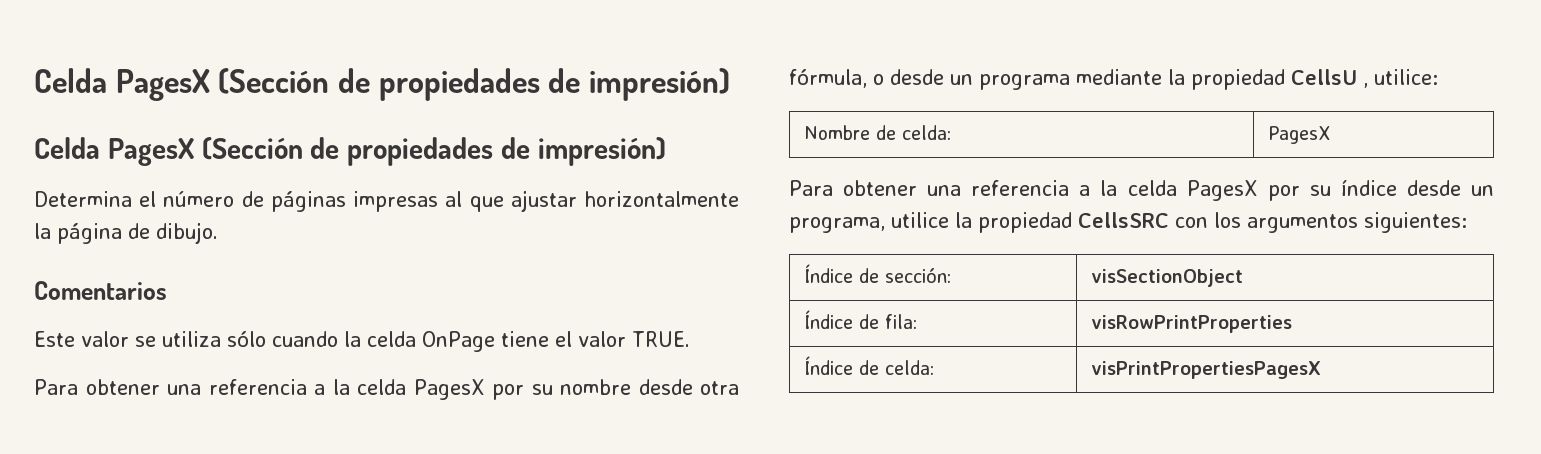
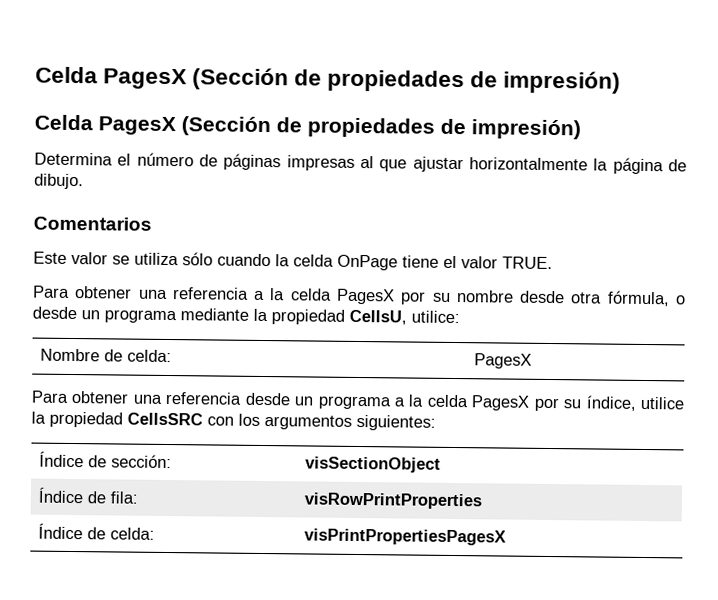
- Para obtener una referencia a la celda PagesX por su nombre desde otra fórmula, o desde un programa mediante la propiedad CellsU , utilice:
+ Para obtener una referencia a la celda PagesX por su nombre desde otra fórmula, o desde un programa mediante la propiedad CellsU, utilice:
- Para obtener una referencia a la celda PagesX por su índice desde un programa, utilice la propiedad CellsSRC con los argumentos siguientes:
+ Para obtener una referencia desde un programa a la celda PagesX por su índice, utilice la propiedad CellsSRC con los argumentos siguientes:

